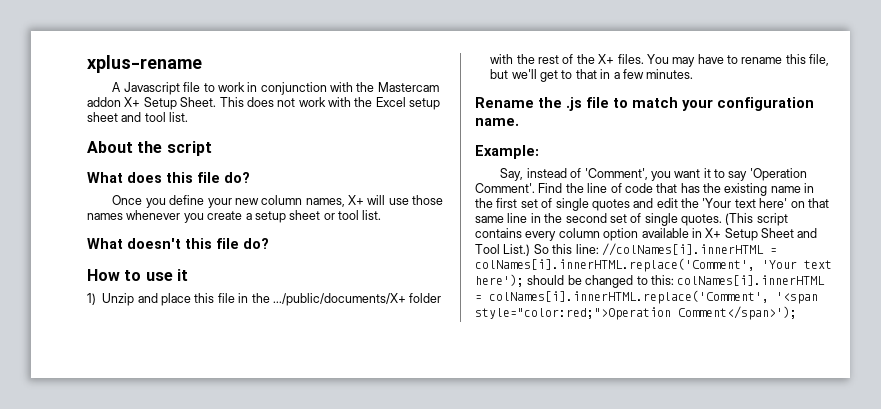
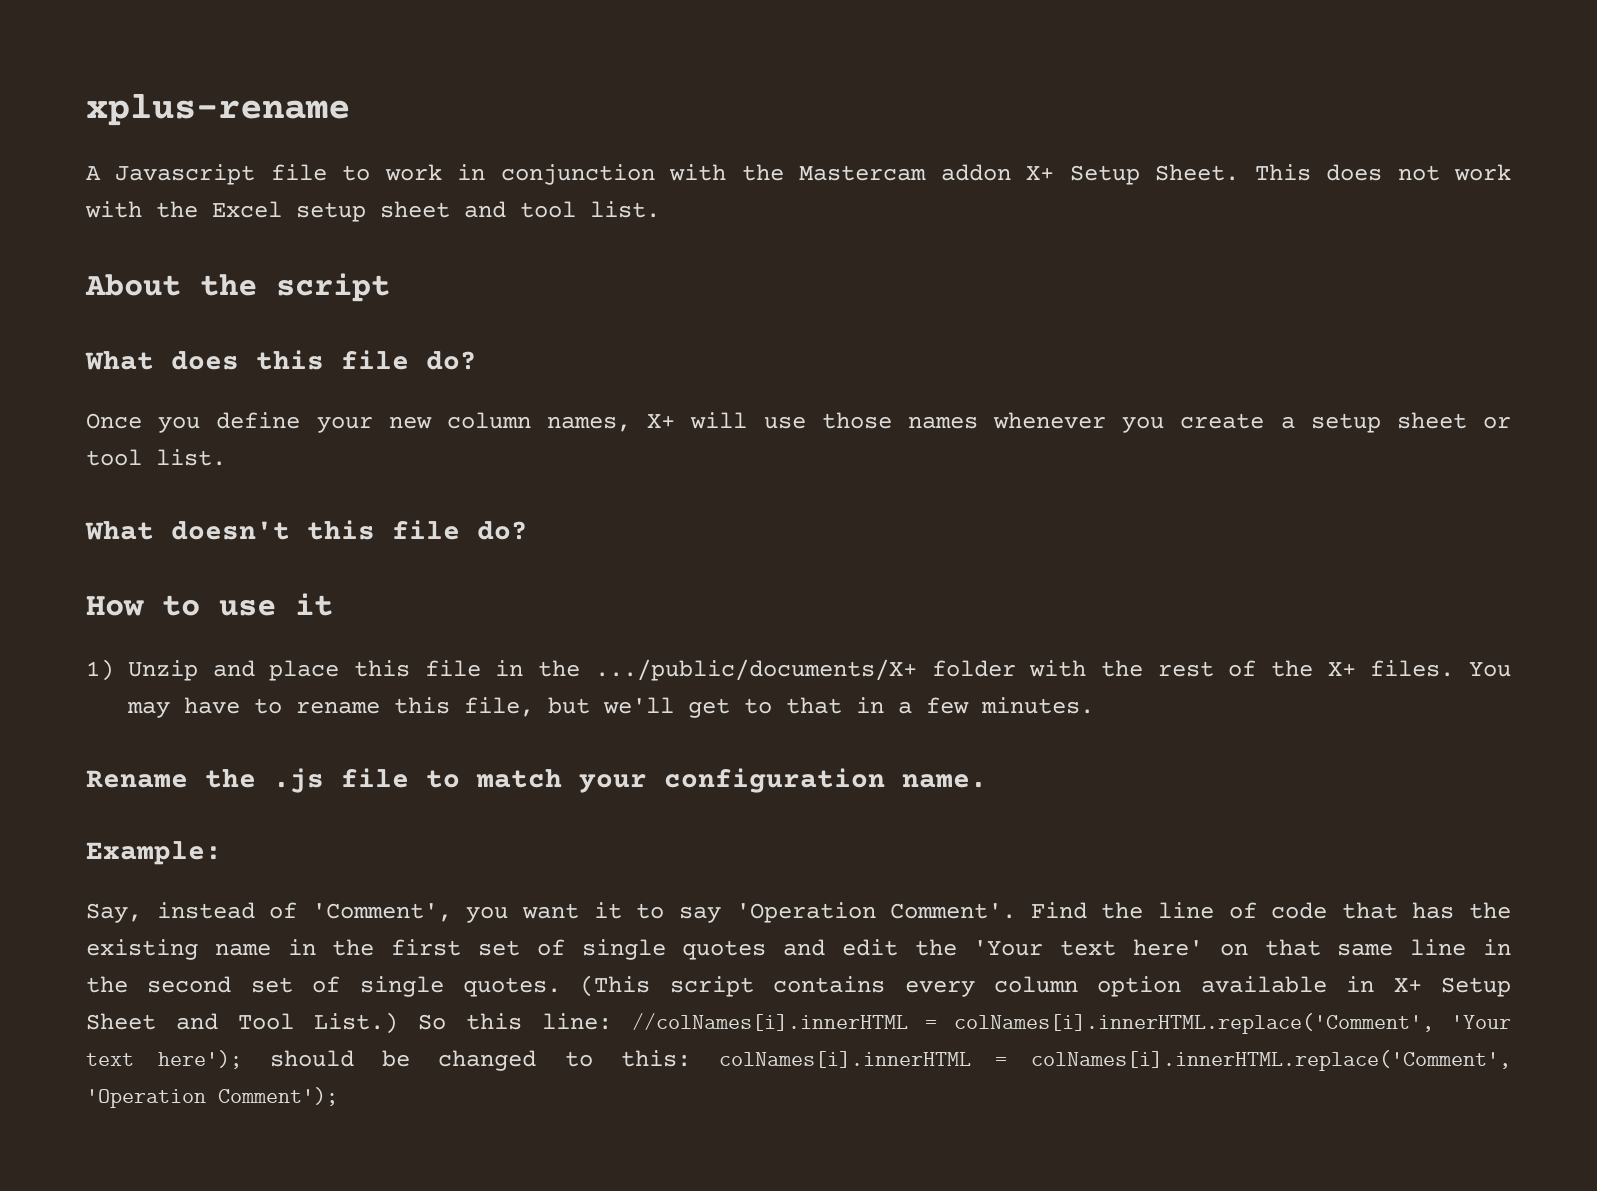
- So this line: //colNames[i].innerHTML = colNames[i].innerHTML.replace('Comment', 'Your text here'); should be changed to this: colNames[i].innerHTML = colNames[i].innerHTML.replace('Comment', '<span style="color:red;">Operation Comment</span>');
+ So this line: //colNames[i].innerHTML = colNames[i].innerHTML.replace('Comment', 'Your text here'); should be changed to this: colNames[i].innerHTML = colNames[i].innerHTML.replace('Comment', 'Operation Comment');

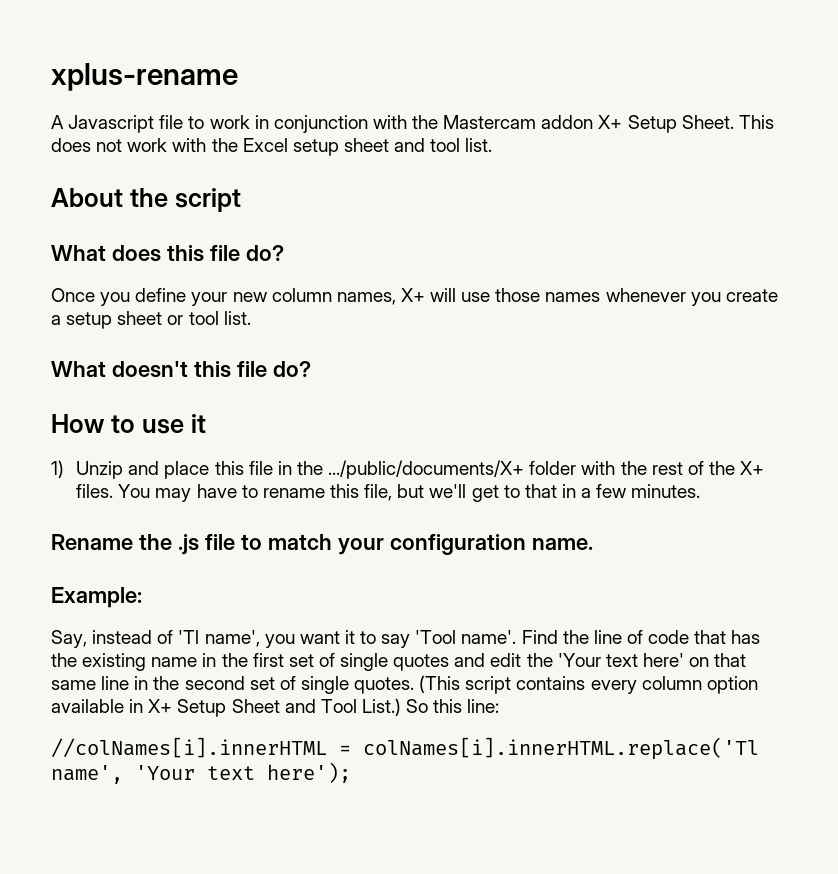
- Say, instead of 'Comment', you want it to say 'Operation Comment'.
+ Say, instead of 'Tl name', you want it to say 'Tool name'.
- So this line: //colNames[i].innerHTML = colNames[i].innerHTML.replace('Comment', 'Your text here'); should be changed to this: colNames[i].innerHTML = colNames[i].innerHTML.replace('Comment', 'Operation Comment');
+ So this line:
+ //colNames[i].innerHTML = colNames[i].innerHTML.replace('Tl name', 'Your text here');

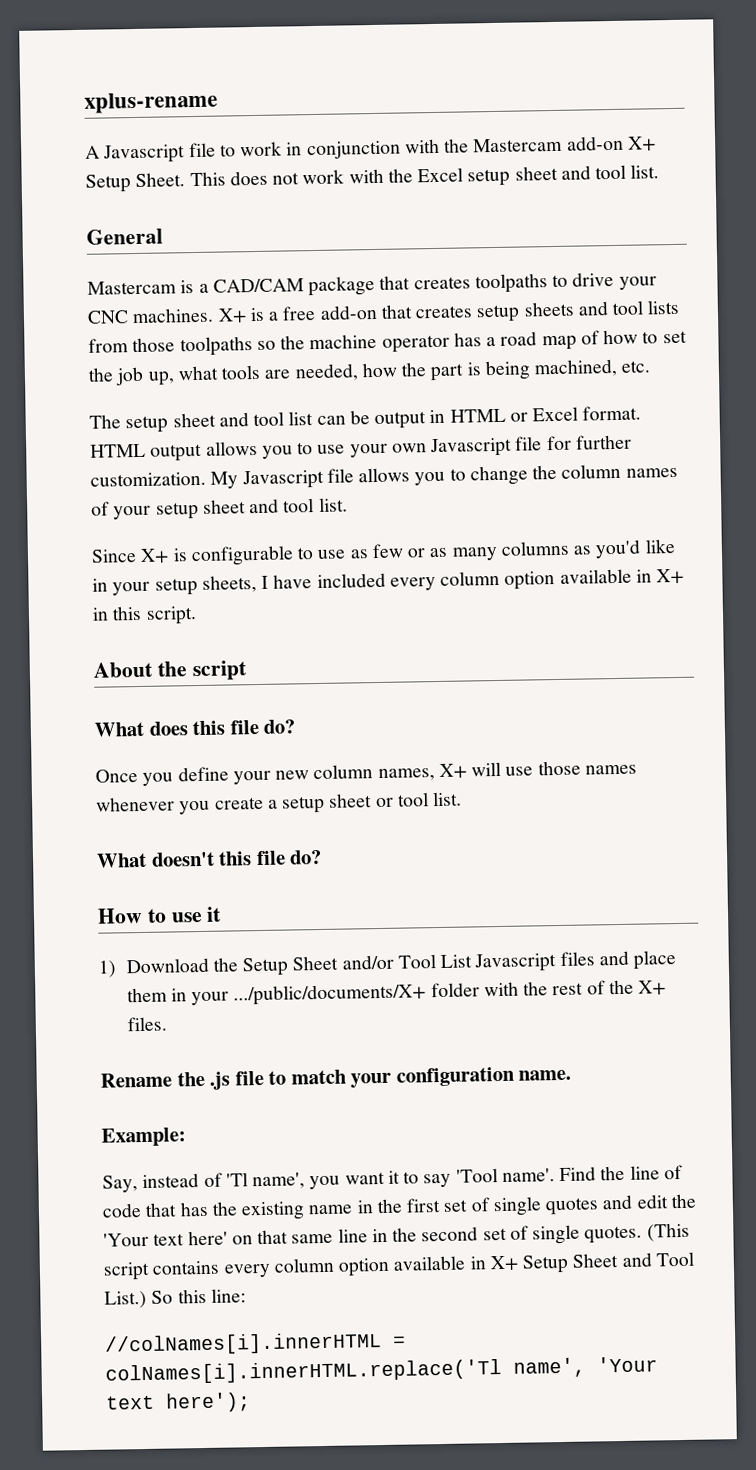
- A Javascript file to work in conjunction with the Mastercam addon X+ Setup Sheet.
+ A Javascript file to work in conjunction with the Mastercam add-on X+ Setup Sheet.
+ General
+ Mastercam is a CAD/CAM package that creates toolpaths to drive your CNC machines. X+ is a free add-on that creates setup sheets and tool lists from those toolpaths so the machine operator has a road map of how to set the job up, what tools are needed, how the part is being machined, etc.
+ The setup sheet and tool list can be output in HTML or Excel format. HTML output allows you to use your own Javascript file for further customization. My Javascript file allows you to change the column names of your setup sheet and tool list.
+ Since X+ is configurable to use as few or as many columns as you'd like in your setup sheets, I have included every column option available in X+ in this script.
- 1) Unzip and place this file in the .../public/documents/X+ folder with the rest of the X+ files. You may have to rename this file, but we'll get to that in a few minutes.
+ 1) Download the Setup Sheet and/or Tool List Javascript files and place them in your .../public/documents/X+ folder with the rest of the X+ files.

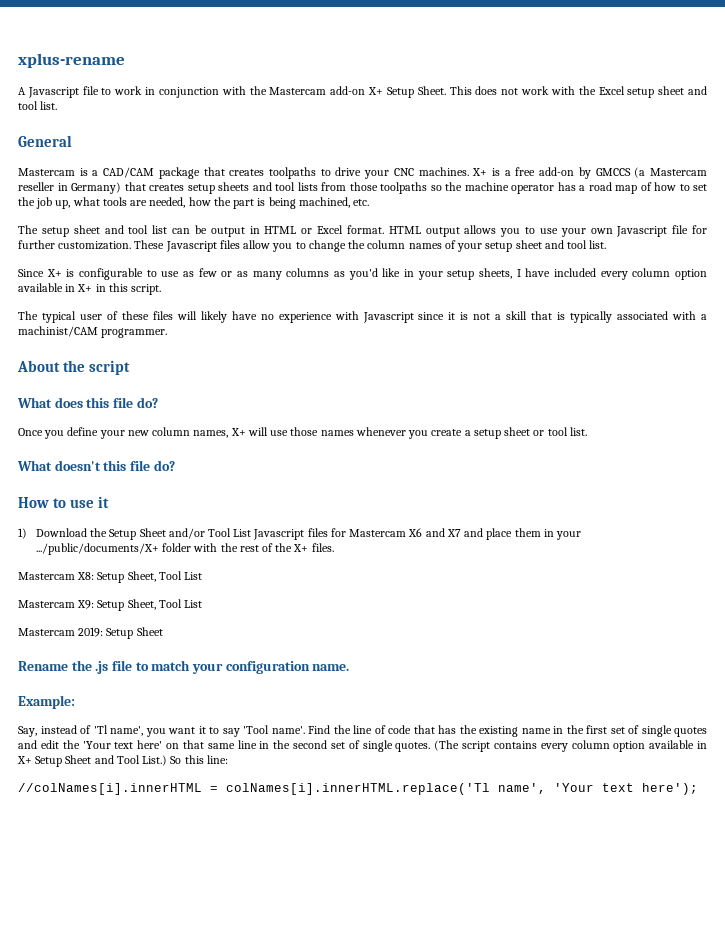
- X+ is a free add-on that creates setup sheets and tool lists from those toolpaths so the machine operator has a road map of how to set the job up, what tools are needed, how the part is being machined, etc.
+ X+ is a free add-on by GMCCS (a Mastercam reseller in Germany) that creates setup sheets and tool lists from those toolpaths so the machine operator has a road map of how to set the job up, what tools are needed, how the part is being machined, etc.
- My Javascript file allows you to change the column names of your setup sheet and tool list.
+ These Javascript files allow you to change the column names of your setup sheet and tool list.
+ The typical user of these files will likely have no experience with Javascript since it is not a skill that is typically associated with a machinist/CAM programmer.
- 1) Download the Setup Sheet and/or Tool List Javascript files and place them in your .../public/documents/X+ folder with the rest of the X+ files.
+ 1) Download the Setup Sheet and/or Tool List Javascript files for Mastercam X6 and X7 and place them in your .../public/documents/X+ folder with the rest of the X+ files.
+ Mastercam X8: Setup Sheet, Tool List
+ Mastercam X9: Setup Sheet, Tool List
+ Mastercam 2019: Setup Sheet
- (This script contains every column option available in X+ Setup Sheet and Tool List.)
+ (The script contains every column option available in X+ Setup Sheet and Tool List.)

